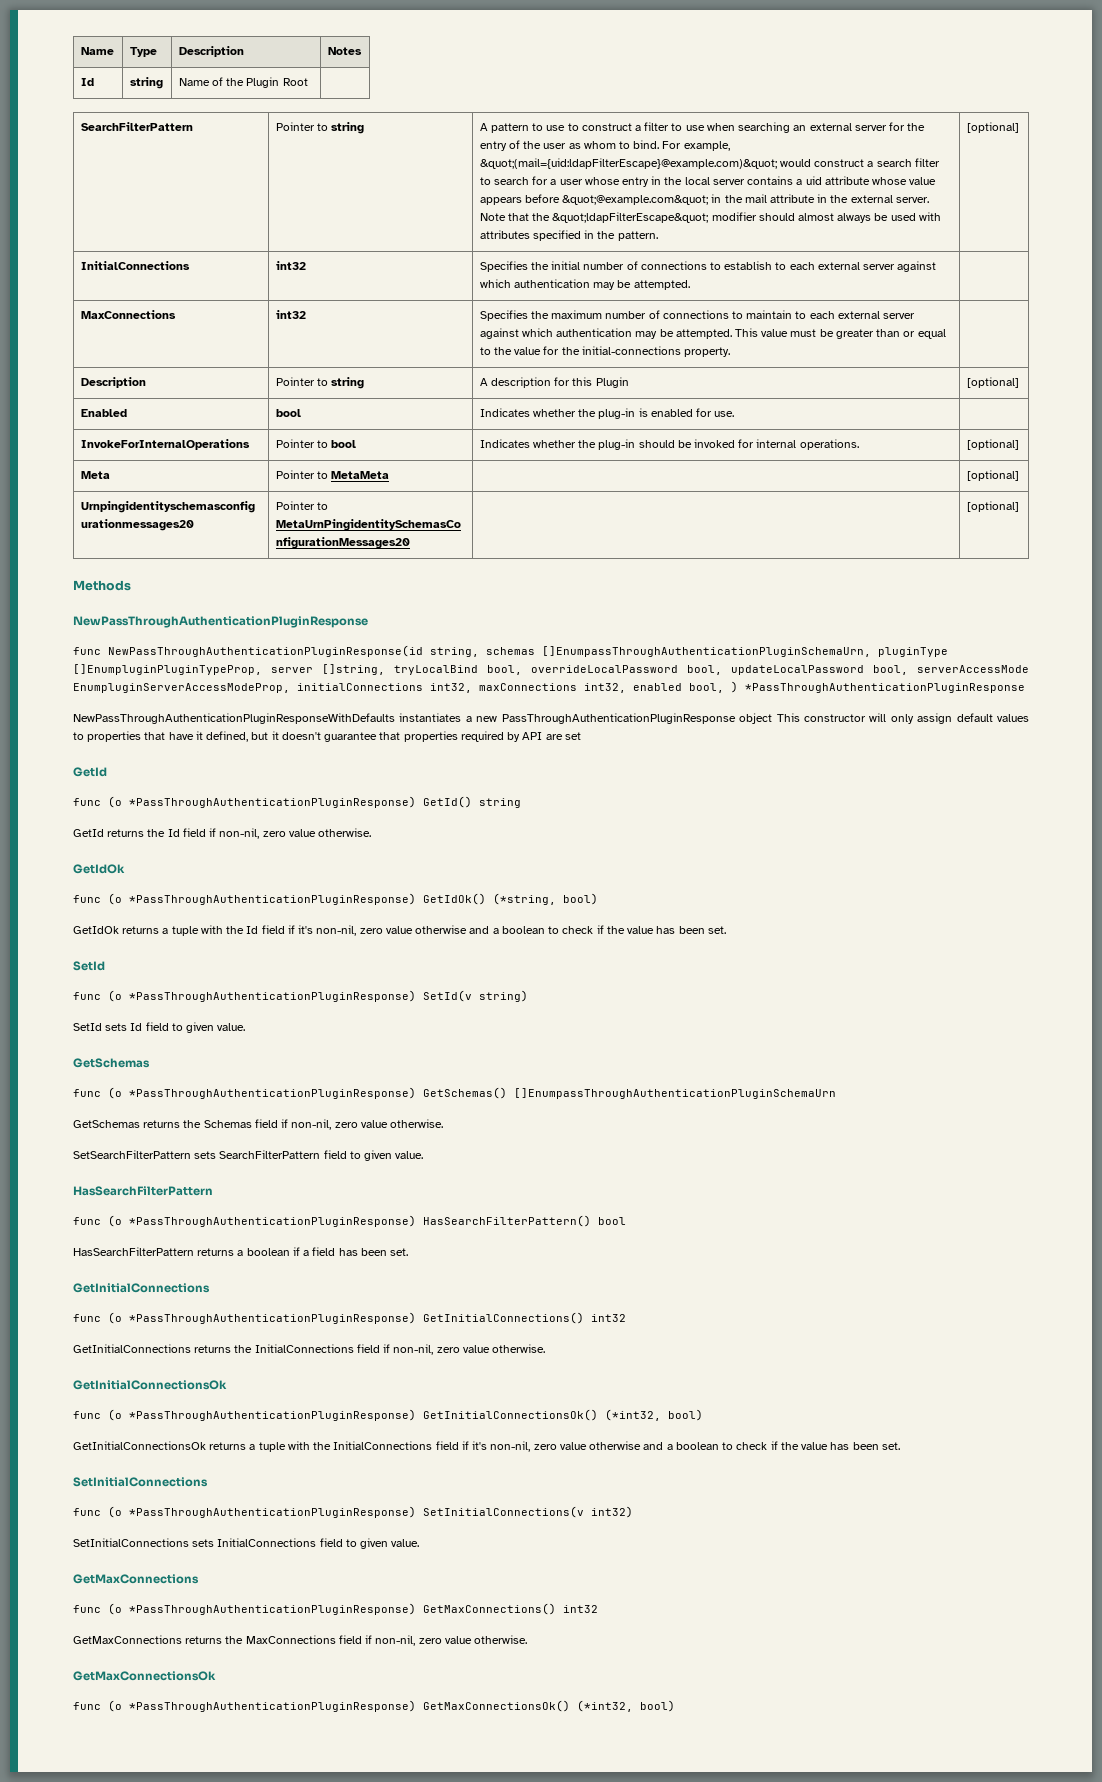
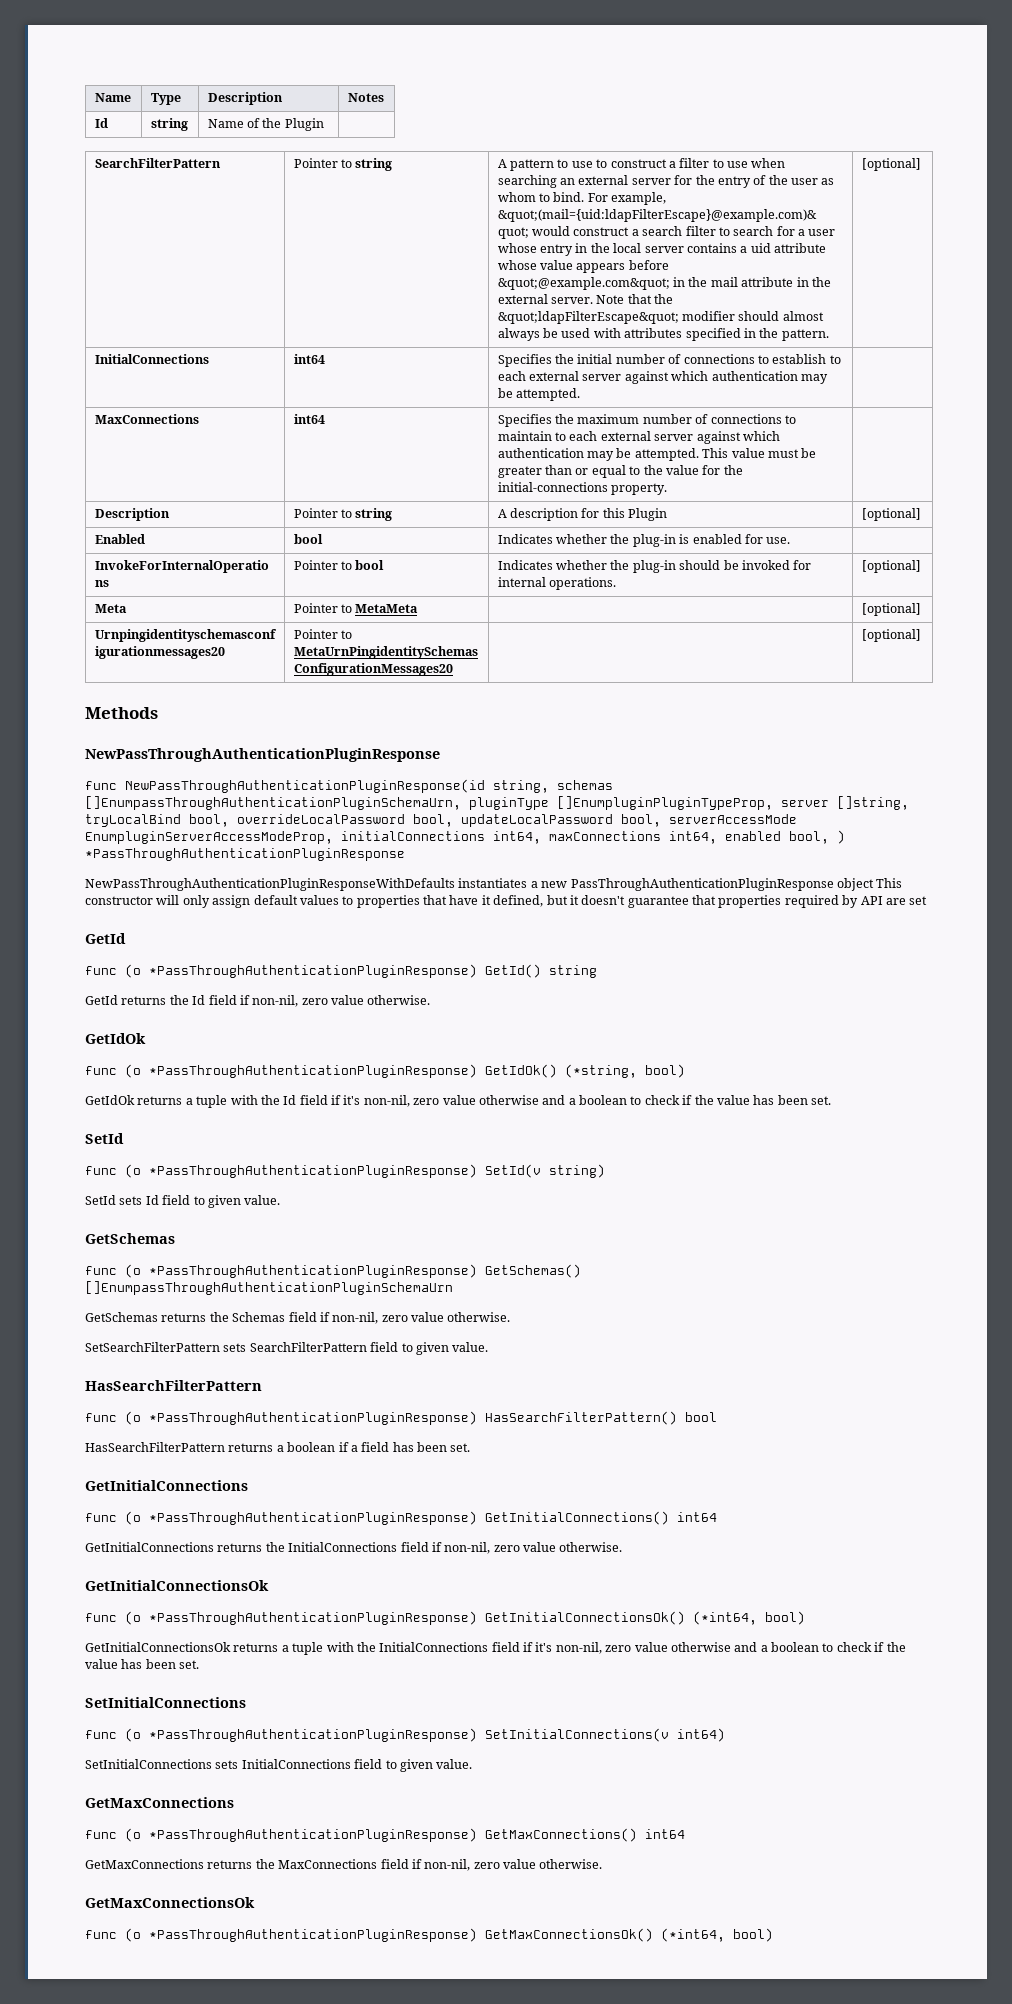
- Id | string | Name of the Plugin Root |
+ Id | string | Name of the Plugin |
- InitialConnections | int32 | Specifies the initial number of connections to establish to each external server against which authentication may be attempted. |
+ InitialConnections | int64 | Specifies the initial number of connections to establish to each external server against which authentication may be attempted. |
- MaxConnections | int32 | Specifies the maximum number of connections to maintain to each external server against which authentication may be attempted. This value must be greater than or equal to the value for the initial-connections property. |
+ MaxConnections | int64 | Specifies the maximum number of connections to maintain to each external server against which authentication may be attempted. This value must be greater than or equal to the value for the initial-connections property. |
- func NewPassThroughAuthenticationPluginResponse(id string, schemas []EnumpassThroughAuthenticationPluginSchemaUrn, pluginType []EnumpluginPluginTypeProp, server []string, tryLocalBind bool, overrideLocalPassword bool, updateLocalPassword bool, serverAccessMode EnumpluginServerAccessModeProp, initialConnections int32, maxConnections int32, enabled bool, ) *PassThroughAuthenticationPluginResponse
+ func NewPassThroughAuthenticationPluginResponse(id string, schemas []EnumpassThroughAuthenticationPluginSchemaUrn, pluginType []EnumpluginPluginTypeProp, server []string, tryLocalBind bool, overrideLocalPassword bool, updateLocalPassword bool, serverAccessMode EnumpluginServerAccessModeProp, initialConnections int64, maxConnections int64, enabled bool, ) *PassThroughAuthenticationPluginResponse
- func (o *PassThroughAuthenticationPluginResponse) GetInitialConnections() int32
+ func (o *PassThroughAuthenticationPluginResponse) GetInitialConnections() int64
- func (o *PassThroughAuthenticationPluginResponse) GetInitialConnectionsOk() (*int32, bool)
+ func (o *PassThroughAuthenticationPluginResponse) GetInitialConnectionsOk() (*int64, bool)
- func (o *PassThroughAuthenticationPluginResponse) SetInitialConnections(v int32)
+ func (o *PassThroughAuthenticationPluginResponse) SetInitialConnections(v int64)
- func (o *PassThroughAuthenticationPluginResponse) GetMaxConnections() int32
+ func (o *PassThroughAuthenticationPluginResponse) GetMaxConnections() int64
- func (o *PassThroughAuthenticationPluginResponse) GetMaxConnectionsOk() (*int32, bool)
+ func (o *PassThroughAuthenticationPluginResponse) GetMaxConnectionsOk() (*int64, bool)

